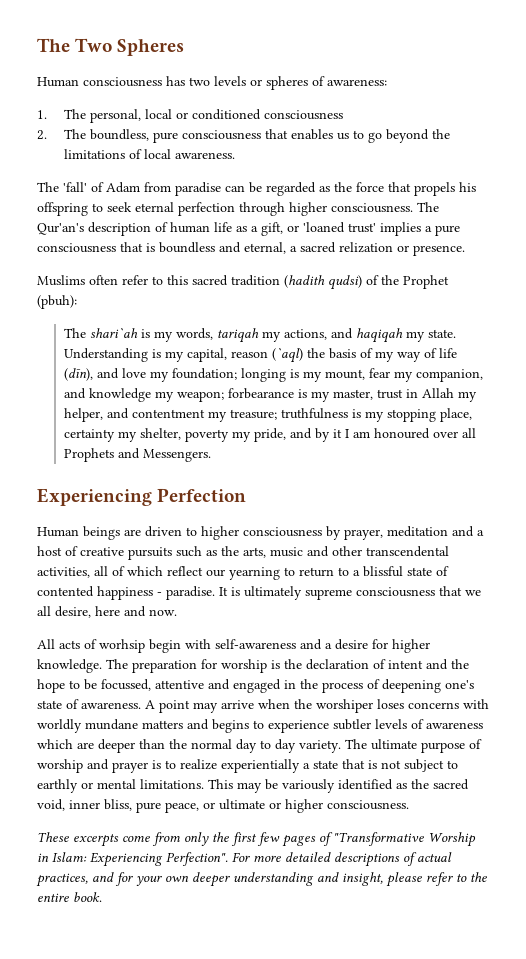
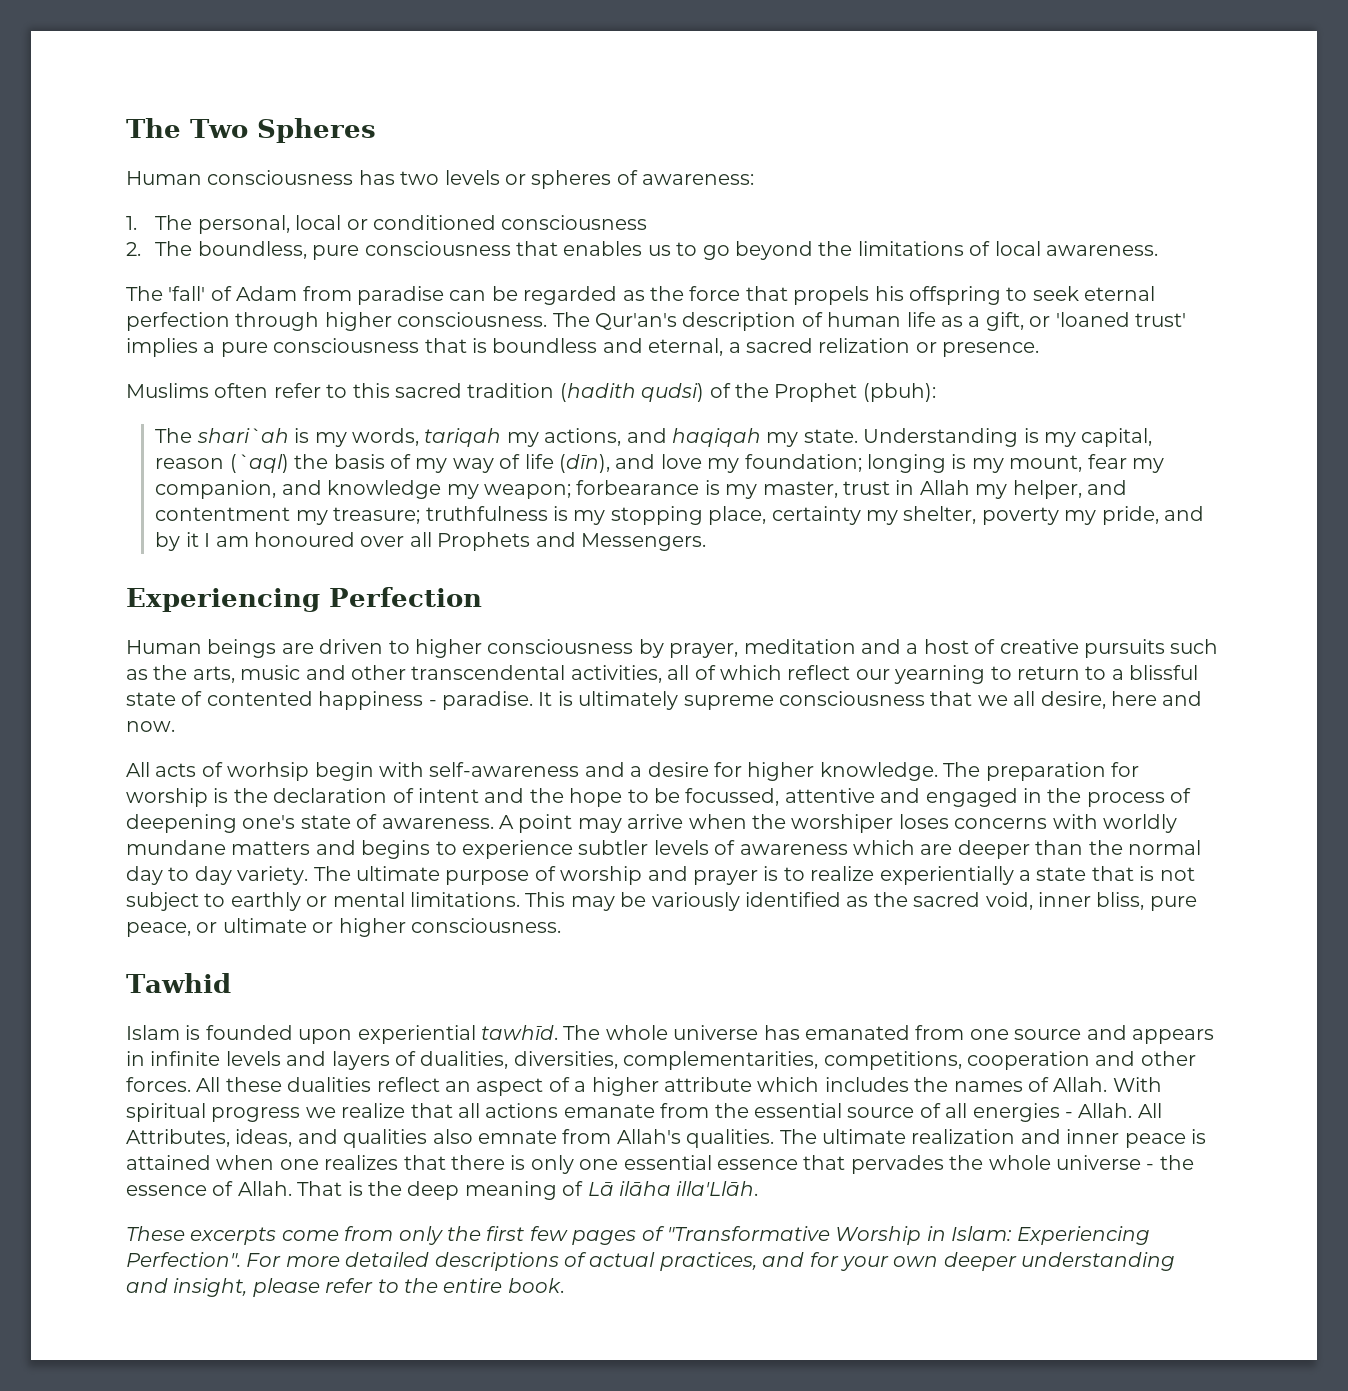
+ Tawhid
+ Islam is founded upon experiential tawhīd. The whole universe has emanated from one source and appears in infinite levels and layers of dualities, diversities, complementarities, competitions, cooperation and other forces. All these dualities reflect an aspect of a higher attribute which includes the names of Allah. With spiritual progress we realize that all actions emanate from the essential source of all energies - Allah. All Attributes, ideas, and qualities also emnate from Allah's qualities. The ultimate realization and inner peace is attained when one realizes that there is only one essential essence that pervades the whole universe - the essence of Allah. That is the deep meaning of Lā ilāha illa'Llāh.

